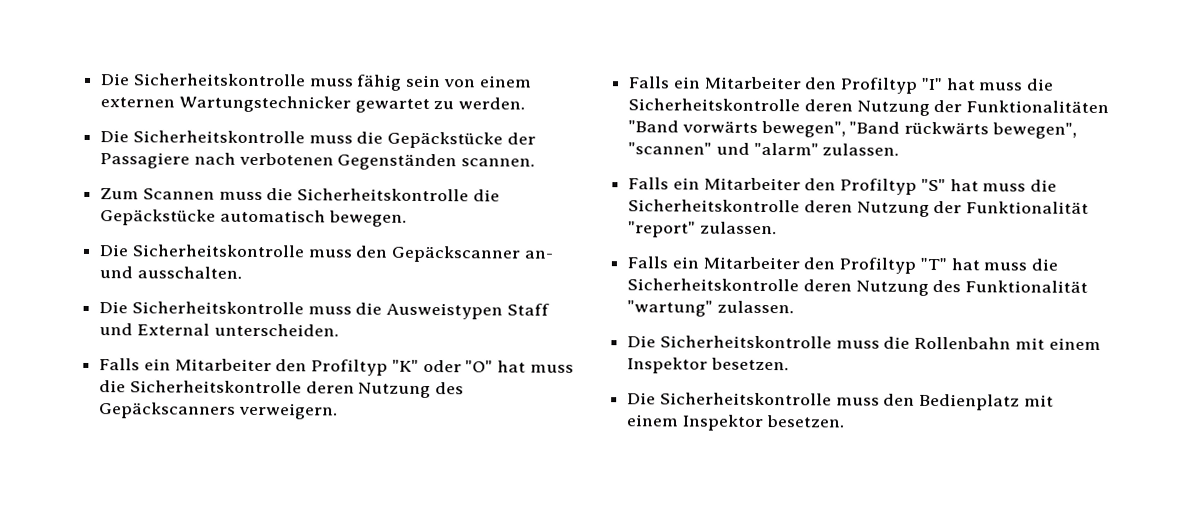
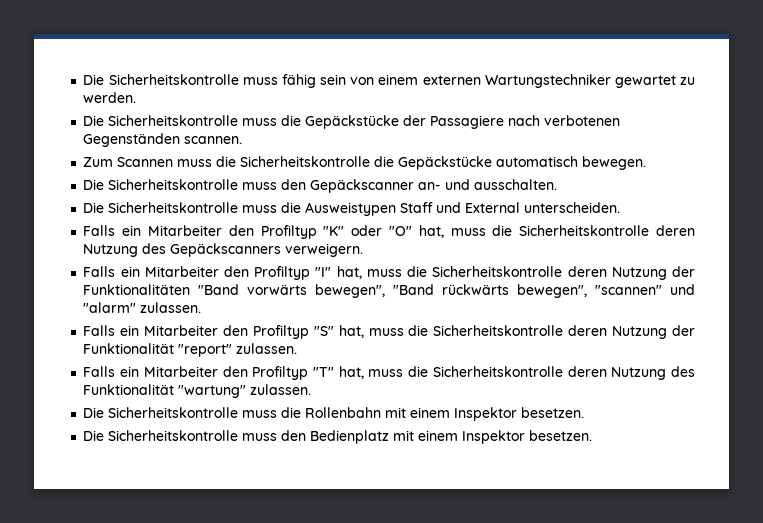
- Die Sicherheitskontrolle muss fähig sein von einem externen Wartungstechnicker gewartet zu werden.
+ Die Sicherheitskontrolle muss fähig sein von einem externen Wartungstechniker gewartet zu werden.
- Falls ein Mitarbeiter den Profiltyp "K" oder "O" hat muss die Sicherheitskontrolle deren Nutzung des Gepäckscanners verweigern.
+ Falls ein Mitarbeiter den Profiltyp "K" oder "O" hat, muss die Sicherheitskontrolle deren Nutzung des Gepäckscanners verweigern.
- Falls ein Mitarbeiter den Profiltyp "I" hat muss die Sicherheitskontrolle deren Nutzung der Funktionalitäten "Band vorwärts bewegen", "Band rückwärts bewegen", "scannen" und "alarm" zulassen.
+ Falls ein Mitarbeiter den Profiltyp "I" hat, muss die Sicherheitskontrolle deren Nutzung der Funktionalitäten "Band vorwärts bewegen", "Band rückwärts bewegen", "scannen" und "alarm" zulassen.
- Falls ein Mitarbeiter den Profiltyp "S" hat muss die Sicherheitskontrolle deren Nutzung der Funktionalität "report" zulassen.
+ Falls ein Mitarbeiter den Profiltyp "S" hat, muss die Sicherheitskontrolle deren Nutzung der Funktionalität "report" zulassen.
- Falls ein Mitarbeiter den Profiltyp "T" hat muss die Sicherheitskontrolle deren Nutzung des Funktionalität "wartung" zulassen.
+ Falls ein Mitarbeiter den Profiltyp "T" hat, muss die Sicherheitskontrolle deren Nutzung des Funktionalität "wartung" zulassen.

